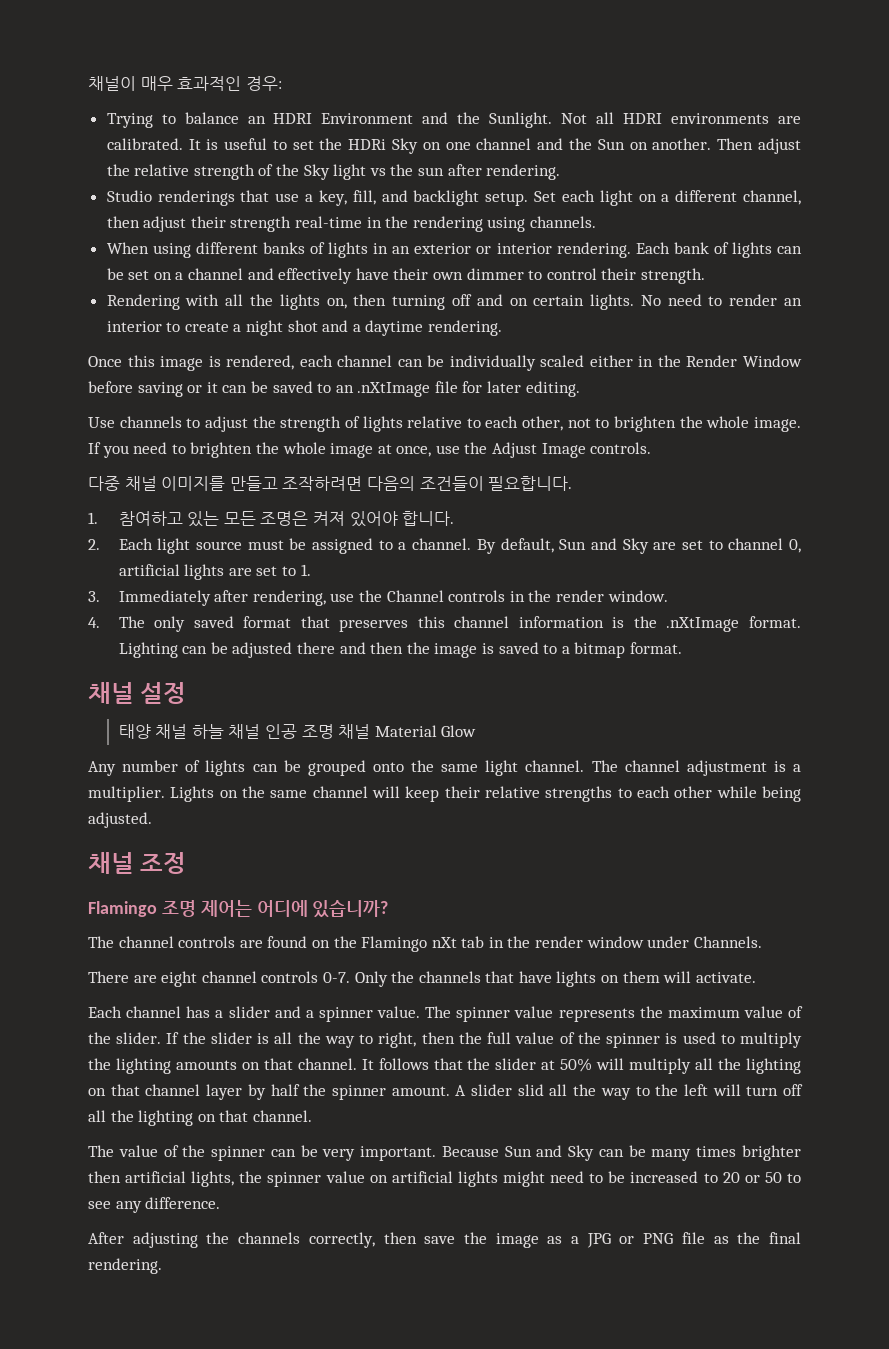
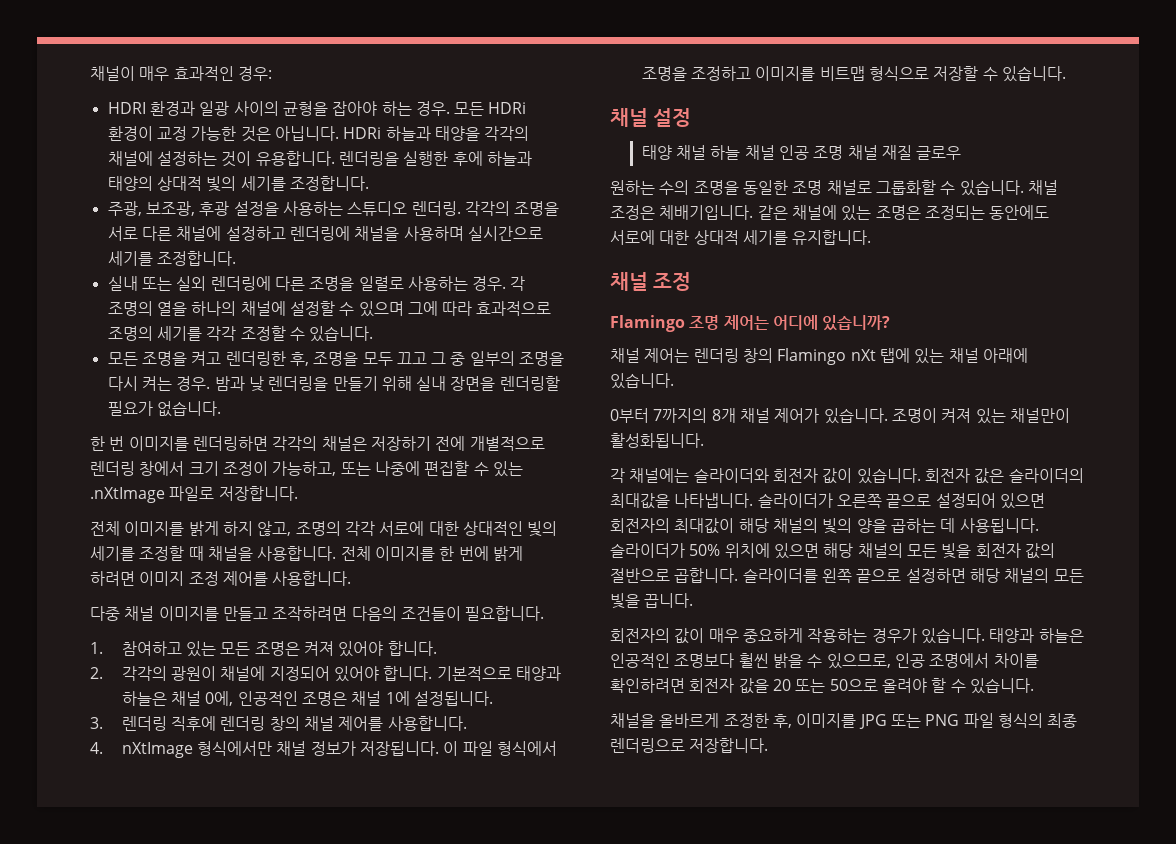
- Trying to balance an HDRI Environment and the Sunlight. Not all HDRI environments are calibrated. It is useful to set the HDRi Sky on one channel and the Sun on another. Then adjust the relative strength of the Sky light vs the sun after rendering.
- Studio renderings that use a key, fill, and backlight setup. Set each light on a different channel, then adjust their strength real-time in the rendering using channels.
- When using different banks of lights in an exterior or interior rendering. Each bank of lights can be set on a channel and effectively have their own dimmer to control their strength.
- Rendering with all the lights on, then turning off and on certain lights. No need to render an interior to create a night shot and a daytime rendering.
- Once this image is rendered, each channel can be individually scaled either in the Render Window before saving or it can be saved to an .nXtImage file for later editing.
- Use channels to adjust the strength of lights relative to each other, not to brighten the whole image. If you need to brighten the whole image at once, use the Adjust Image controls.
+ HDRI 환경과 일광 사이의 균형을 잡아야 하는 경우. 모든 HDRi 환경이 교정 가능한 것은 아닙니다. HDRi 하늘과 태양을 각각의 채널에 설정하는 것이 유용합니다. 렌더링을 실행한 후에 하늘과 태양의 상대적 빛의 세기를 조정합니다.
+ 주광, 보조광, 후광 설정을 사용하는 스튜디오 렌더링. 각각의 조명을 서로 다른 채널에 설정하고 렌더링에 채널을 사용하며 실시간으로 세기를 조정합니다.
+ 실내 또는 실외 렌더링에 다른 조명을 일렬로 사용하는 경우. 각 조명의 열을 하나의 채널에 설정할 수 있으며 그에 따라 효과적으로 조명의 세기를 각각 조정할 수 있습니다.
+ 모든 조명을 켜고 렌더링한 후, 조명을 모두 끄고 그 중 일부의 조명을 다시 켜는 경우. 밤과 낮 렌더링을 만들기 위해 실내 장면을 렌더링할 필요가 없습니다.
+ 한 번 이미지를 렌더링하면 각각의 채널은 저장하기 전에 개별적으로 렌더링 창에서 크기 조정이 가능하고, 또는 나중에 편집할 수 있는 .nXtImage 파일로 저장합니다.
+ 전체 이미지를 밝게 하지 않고, 조명의 각각 서로에 대한 상대적인 빛의 세기를 조정할 때 채널을 사용합니다. 전체 이미지를 한 번에 밝게 하려면 이미지 조정 제어를 사용합니다.
- 2. Each light source must be assigned to a channel. By default, Sun and Sky are set to channel 0, artificial lights are set to 1.
- 3. Immediately after rendering, use the Channel controls in the render window.
- 4. The only saved format that preserves this channel information is the .nXtImage format. Lighting can be adjusted there and then the image is saved to a bitmap format.
+ 2. 각각의 광원이 채널에 지정되어 있어야 합니다. 기본적으로 태양과 하늘은 채널 0에, 인공적인 조명은 채널 1에 설정됩니다.
+ 3. 렌더링 직후에 렌더링 창의 채널 제어를 사용합니다.
+ 4. nXtImage 형식에서만 채널 정보가 저장됩니다. 이 파일 형식에서 조명을 조정하고 이미지를 비트맵 형식으로 저장할 수 있습니다.
- 태양 채널 하늘 채널 인공 조명 채널 Material Glow
- Any number of lights can be grouped onto the same light channel. The channel adjustment is a multiplier. Lights on the same channel will keep their relative strengths to each other while being adjusted.
+ 태양 채널 하늘 채널 인공 조명 채널 재질 글로우
+ 원하는 수의 조명을 동일한 조명 채널로 그룹화할 수 있습니다. 채널 조정은 체배기입니다. 같은 채널에 있는 조명은 조정되는 동안에도 서로에 대한 상대적 세기를 유지합니다.
- The channel controls are found on the Flamingo nXt tab in the render window under Channels.
- There are eight channel controls 0-7. Only the channels that have lights on them will activate.
- Each channel has a slider and a spinner value. The spinner value represents the maximum value of the slider. If the slider is all the way to right, then the full value of the spinner is used to multiply the lighting amounts on that channel. It follows that the slider at 50% will multiply all the lighting on that channel layer by half the spinner amount. A slider slid all the way to the left will turn off all the lighting on that channel.
- The value of the spinner can be very important. Because Sun and Sky can be many times brighter then artificial lights, the spinner value on artificial lights might need to be increased to 20 or 50 to see any difference.
- After adjusting the channels correctly, then save the image as a JPG or PNG file as the final rendering.
+ 채널 제어는 렌더링 창의 Flamingo nXt 탭에 있는 채널 아래에 있습니다.
+ 0부터 7까지의 8개 채널 제어가 있습니다. 조명이 켜져 있는 채널만이 활성화됩니다.
+ 각 채널에는 슬라이더와 회전자 값이 있습니다. 회전자 값은 슬라이더의 최대값을 나타냅니다. 슬라이더가 오른쪽 끝으로 설정되어 있으면 회전자의 최대값이 해당 채널의 빛의 양을 곱하는 데 사용됩니다. 슬라이더가 50% 위치에 있으면 해당 채널의 모든 빛을 회전자 값의 절반으로 곱합니다. 슬라이더를 왼쪽 끝으로 설정하면 해당 채널의 모든 빛을 끕니다.
+ 회전자의 값이 매우 중요하게 작용하는 경우가 있습니다. 태양과 하늘은 인공적인 조명보다 훨씬 밝을 수 있으므로, 인공 조명에서 차이를 확인하려면 회전자 값을 20 또는 50으로 올려야 할 수 있습니다.
+ 채널을 올바르게 조정한 후, 이미지를 JPG 또는 PNG 파일 형식의 최종 렌더링으로 저장합니다.

